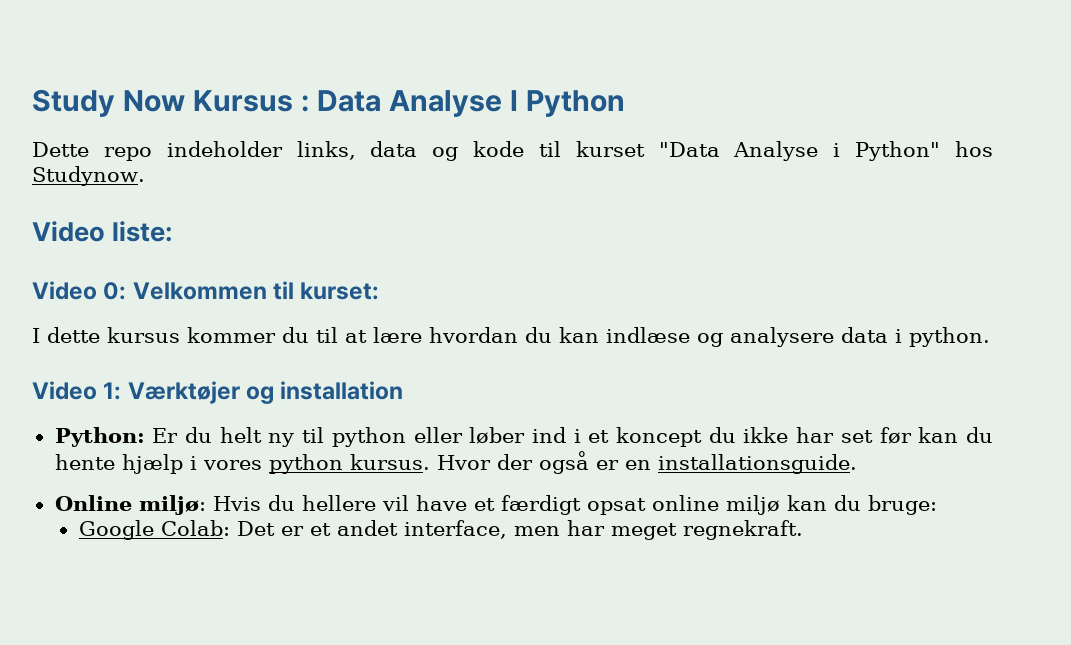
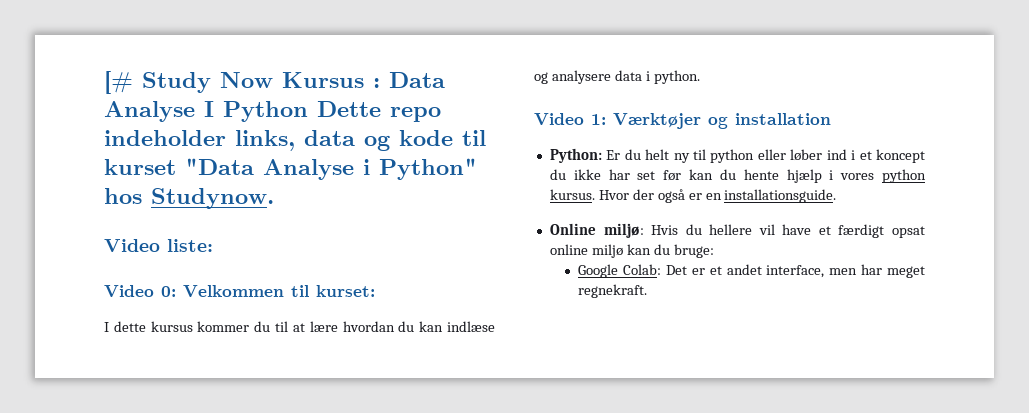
- Study Now Kursus : Data Analyse I Python
- Dette repo indeholder links, data og kode til kurset "Data Analyse i Python" hos Studynow.
+ [# Study Now Kursus : Data Analyse I Python Dette repo indeholder links, data og kode til kurset "Data Analyse i Python" hos Studynow.

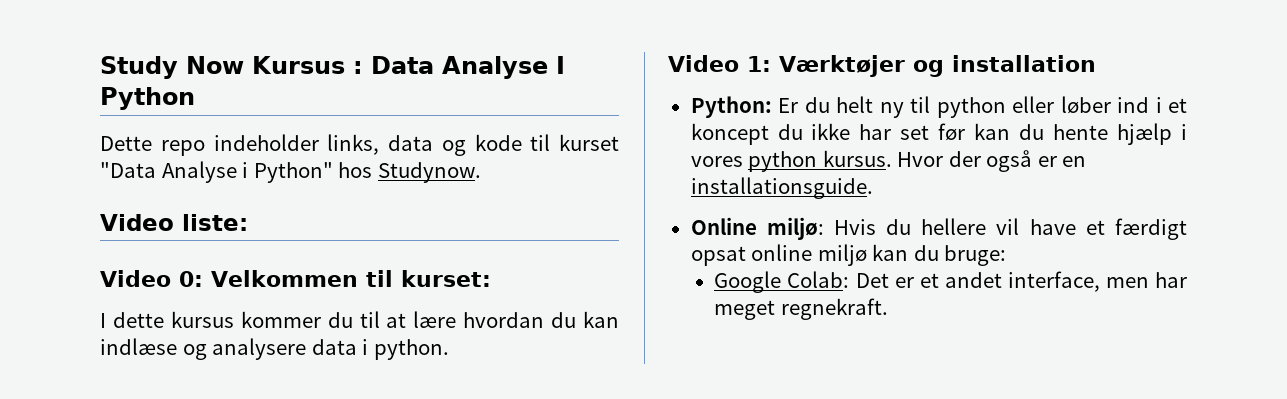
- [# Study Now Kursus : Data Analyse I Python Dette repo indeholder links, data og kode til kurset "Data Analyse i Python" hos Studynow.
+ Study Now Kursus : Data Analyse I Python
+ Dette repo indeholder links, data og kode til kurset "Data Analyse i Python" hos Studynow.

